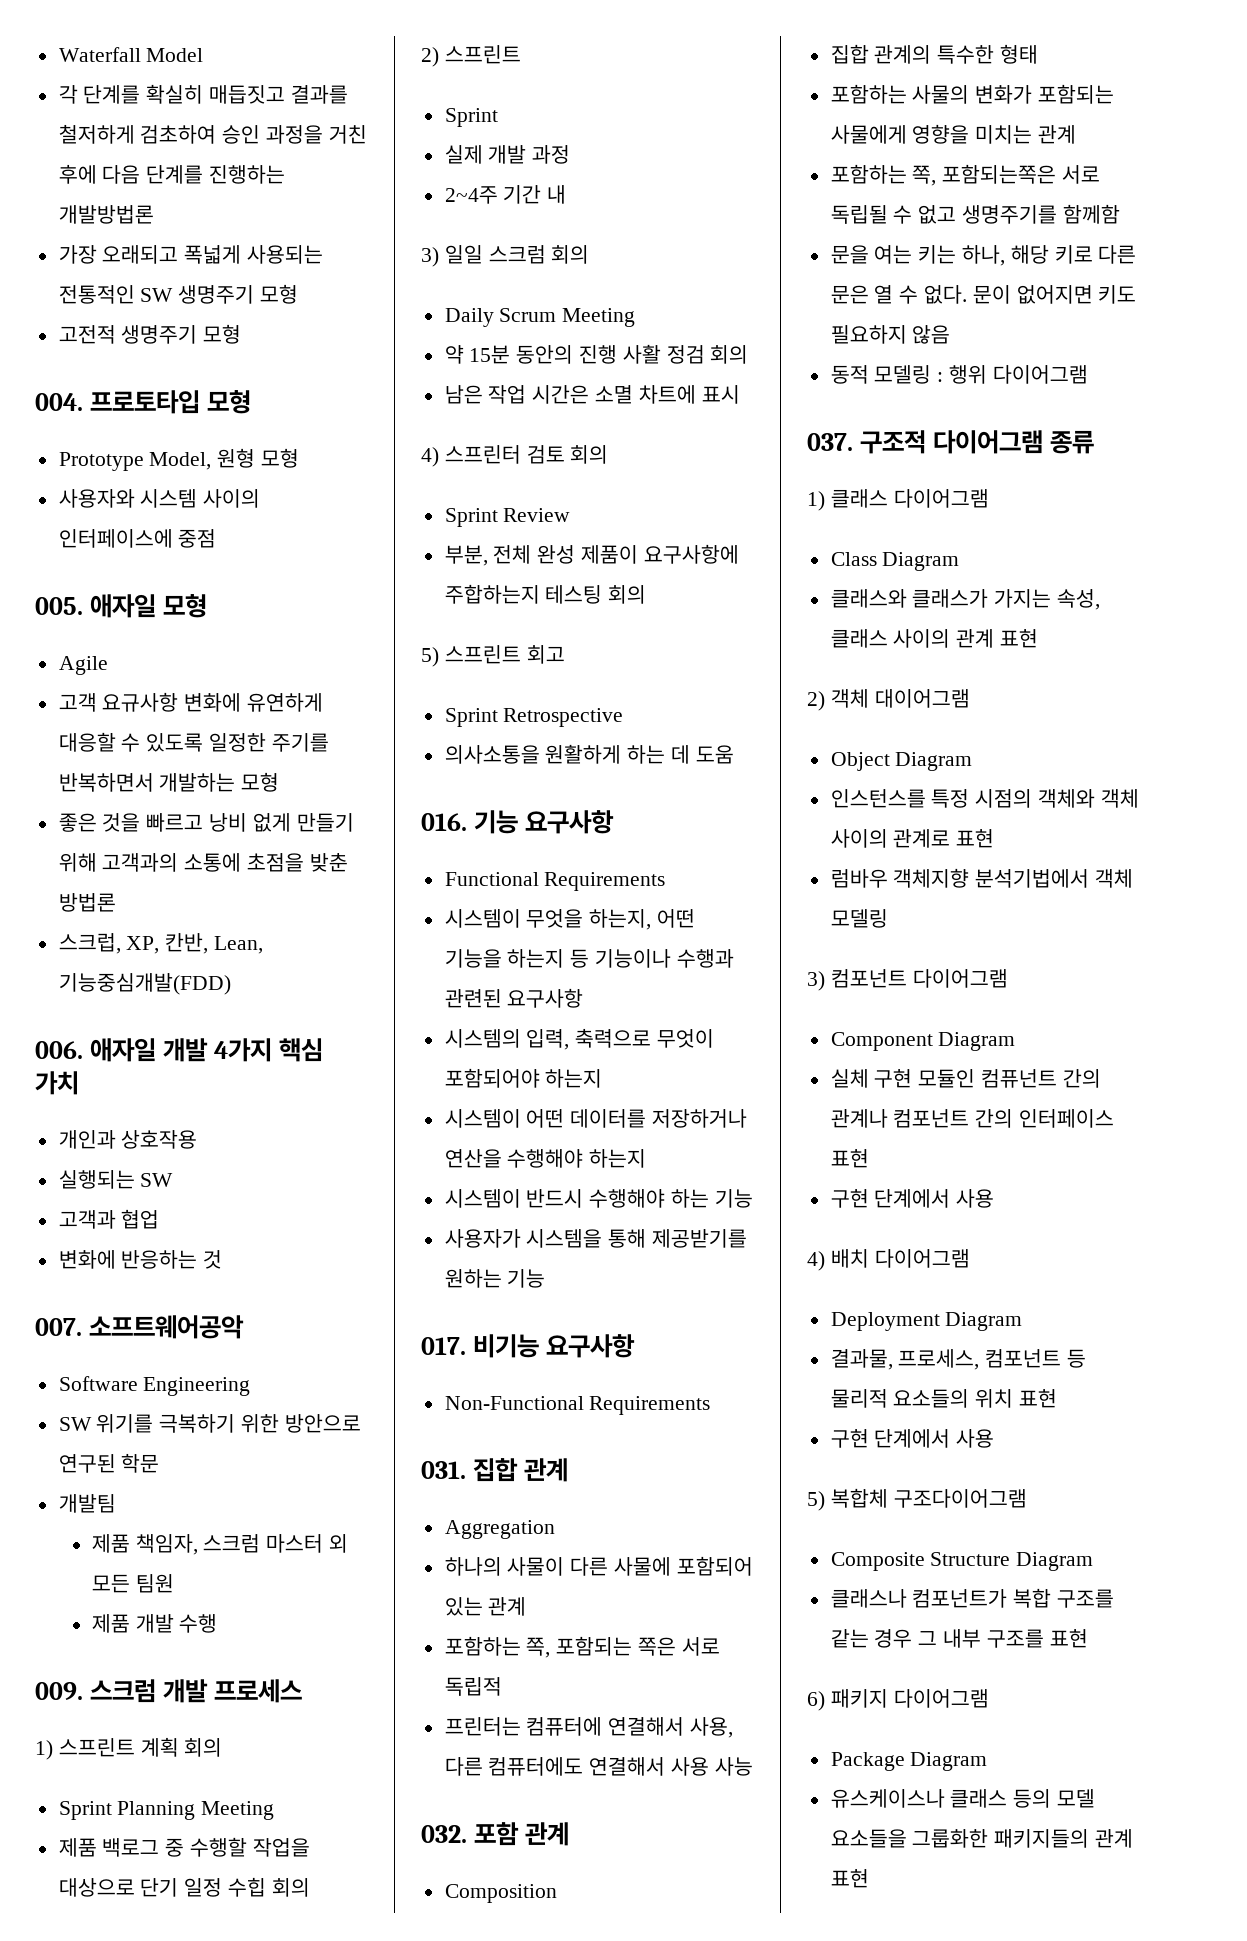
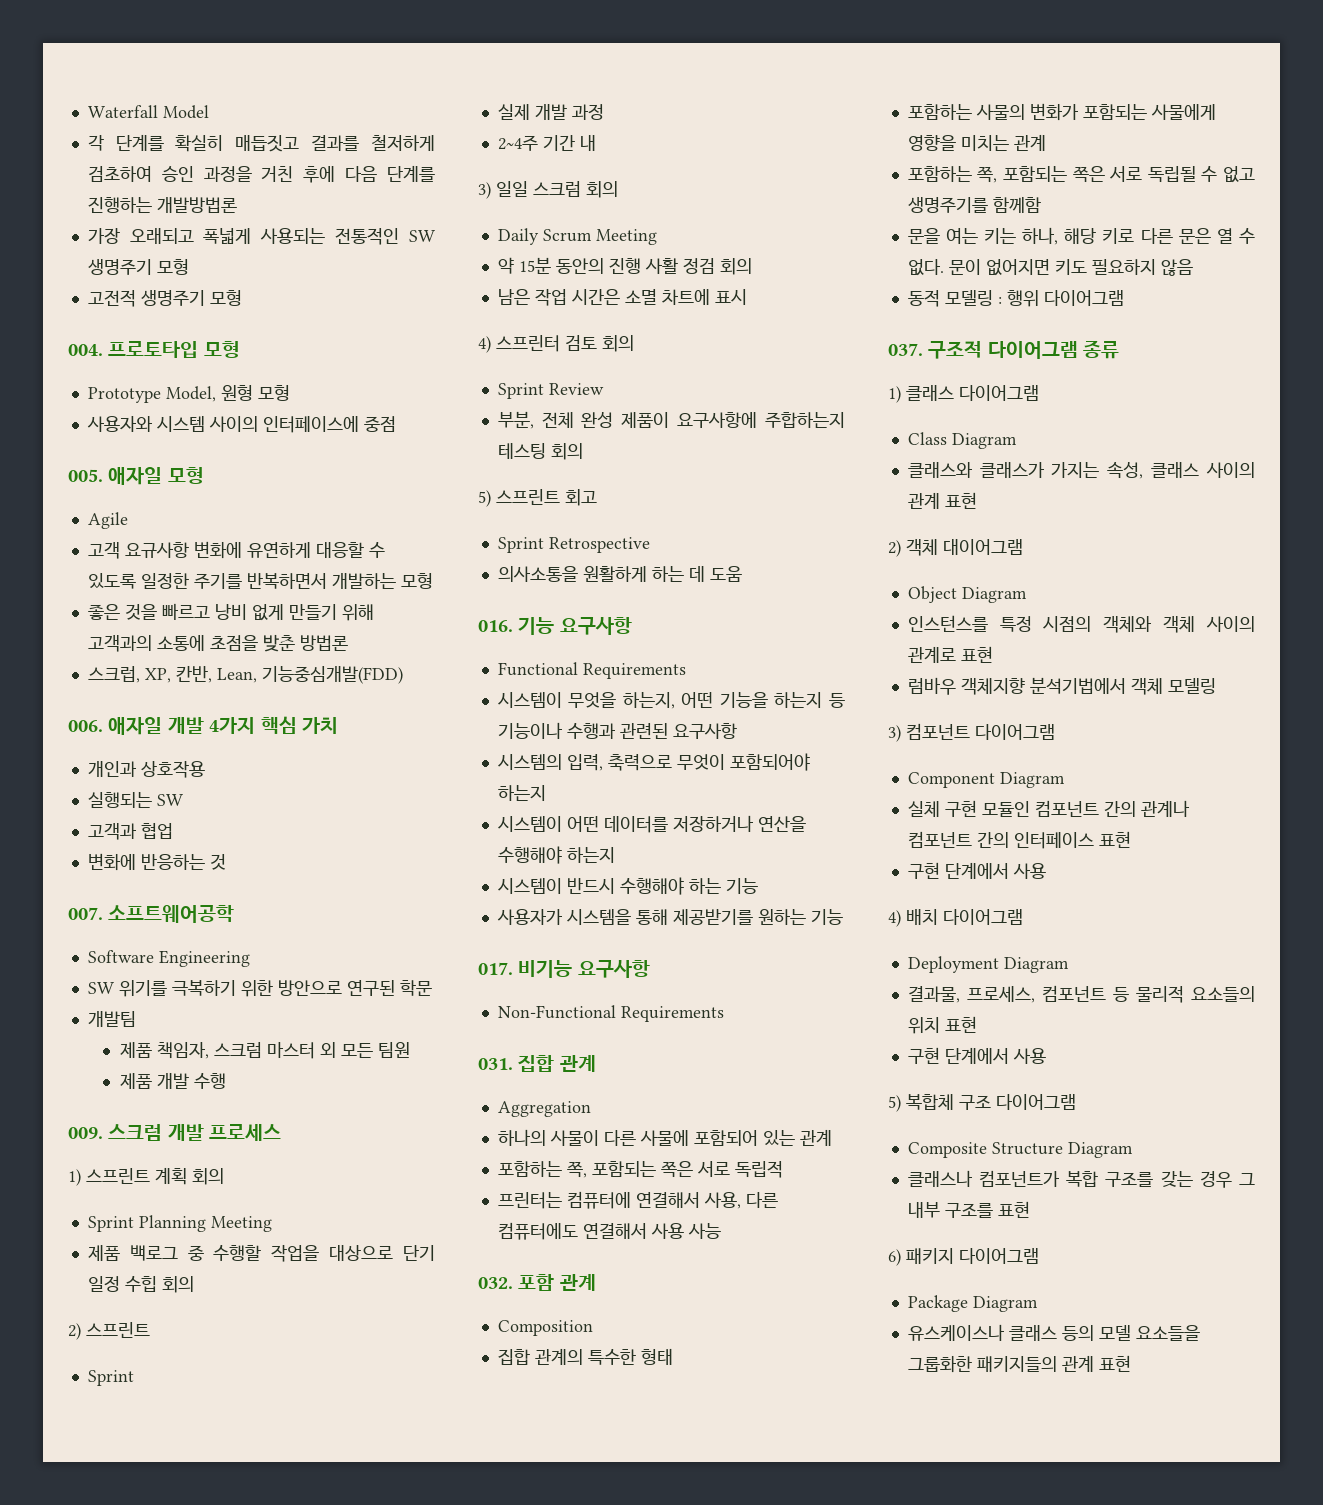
- 007. 소프트웨어공악
+ 007. 소프트웨어공학
- 포함하는 쪽, 포함되는쪽은 서로 독립될 수 없고 생명주기를 함께함
+ 포함하는 쪽, 포함되는 쪽은 서로 독립될 수 없고 생명주기를 함께함
- 실체 구현 모듈인 컴퓨넌트 간의 관계나 컴포넌트 간의 인터페이스 표현
+ 실체 구현 모듈인 컴포넌트 간의 관계나 컴포넌트 간의 인터페이스 표현
- 5) 복합체 구조다이어그램
+ 5) 복합체 구조 다이어그램
- 클래스나 컴포넌트가 복합 구조를 같는 경우 그 내부 구조를 표현
+ 클래스나 컴포넌트가 복합 구조를 갖는 경우 그 내부 구조를 표현

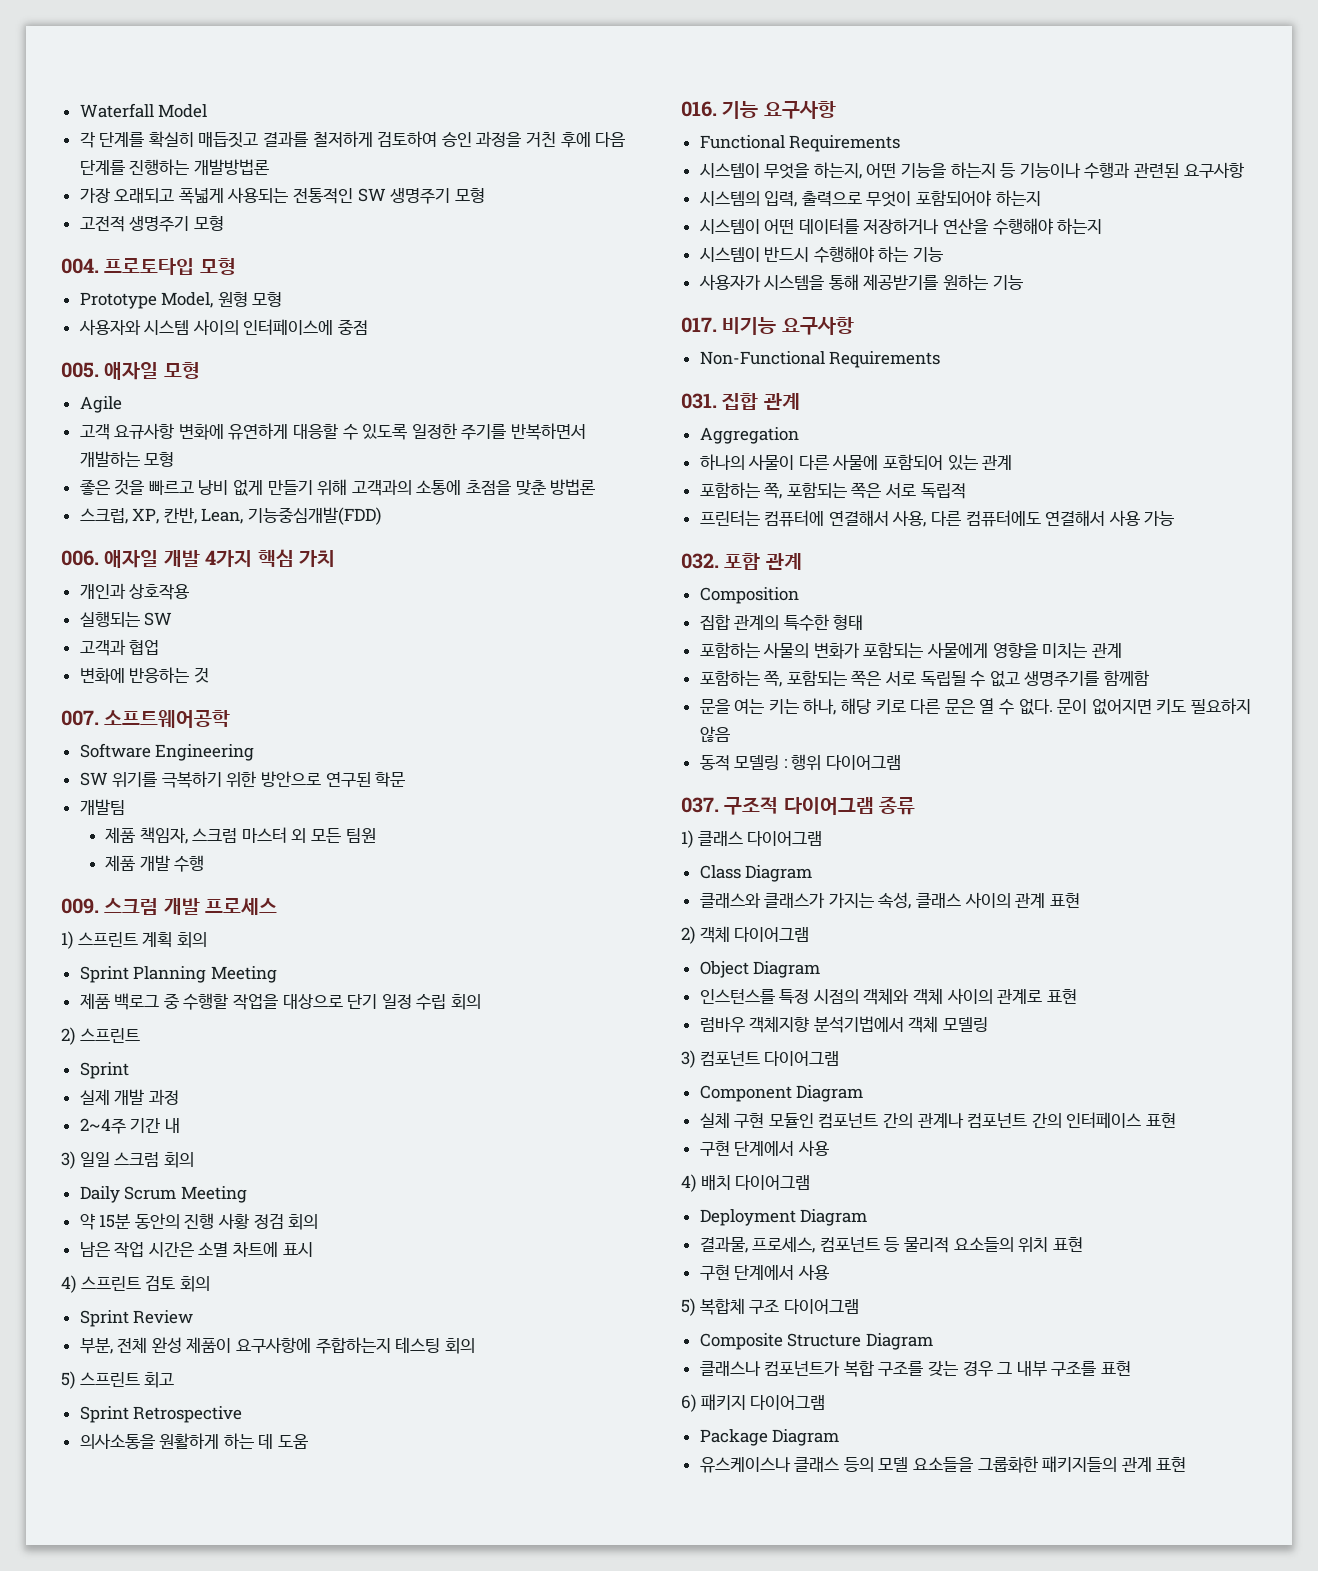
- 각 단계를 확실히 매듭짓고 결과를 철저하게 검초하여 승인 과정을 거친 후에 다음 단계를 진행하는 개발방법론
+ 각 단계를 확실히 매듭짓고 결과를 철저하게 검토하여 승인 과정을 거친 후에 다음 단계를 진행하는 개발방법론
- 좋은 것을 빠르고 낭비 없게 만들기 위해 고객과의 소통에 초점을 밪춘 방법론
+ 좋은 것을 빠르고 낭비 없게 만들기 위해 고객과의 소통에 초점을 맞춘 방법론
- 제품 백로그 중 수행할 작업을 대상으로 단기 일정 수힙 회의
+ 제품 백로그 중 수행할 작업을 대상으로 단기 일정 수립 회의
- 약 15분 동안의 진행 사활 정검 회의
+ 약 15분 동안의 진행 사황 정검 회의
- 4) 스프린터 검토 회의
+ 4) 스프린트 검토 회의
- 시스템의 입력, 축력으로 무엇이 포함되어야 하는지
+ 시스템의 입력, 출력으로 무엇이 포함되어야 하는지
- 프린터는 컴퓨터에 연결해서 사용, 다른 컴퓨터에도 연결해서 사용 사능
+ 프린터는 컴퓨터에 연결해서 사용, 다른 컴퓨터에도 연결해서 사용 가능
- 2) 객체 대이어그램
+ 2) 객체 다이어그램

